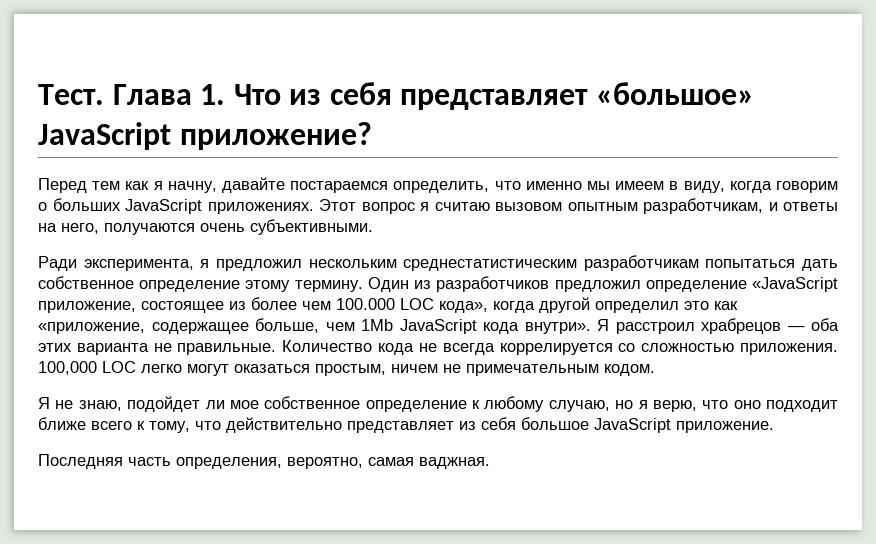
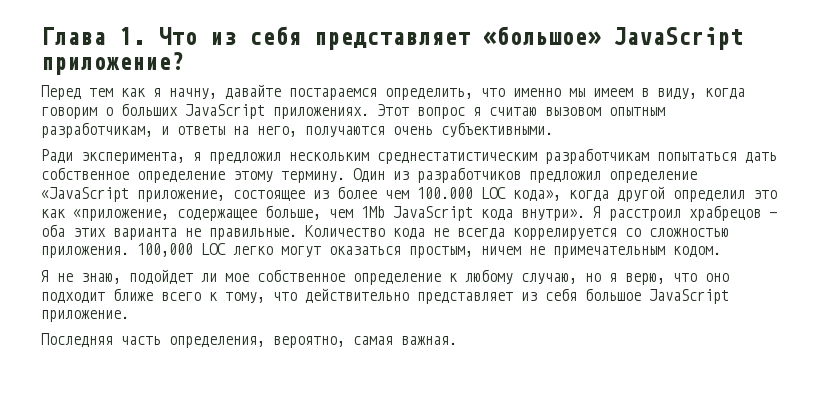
- Тест.
- Последняя часть определения, вероятно, самая ваджная.
+ Последняя часть определения, вероятно, самая важная.

